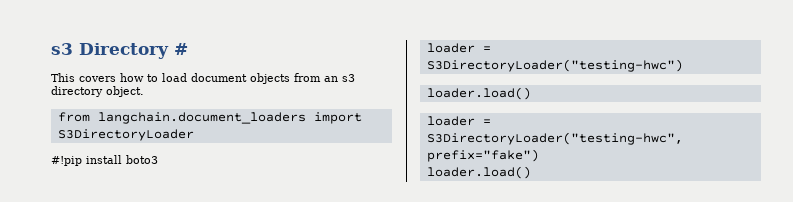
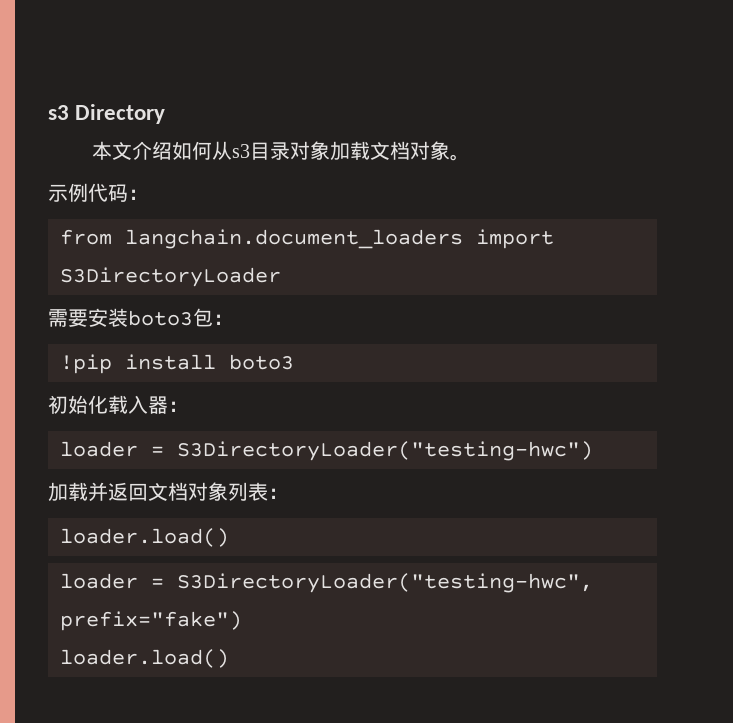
- s3 Directory #
- This covers how to load document objects from an s3 directory object.
+ s3 Directory
+ 本文介绍如何从s3目录对象加载文档对象。
+ 示例代码：
- #!pip install boto3
+ 需要安装boto3包：
+ !pip install boto3
+ 初始化载入器：
+ 加载并返回文档对象列表：

